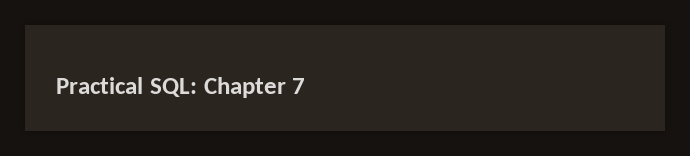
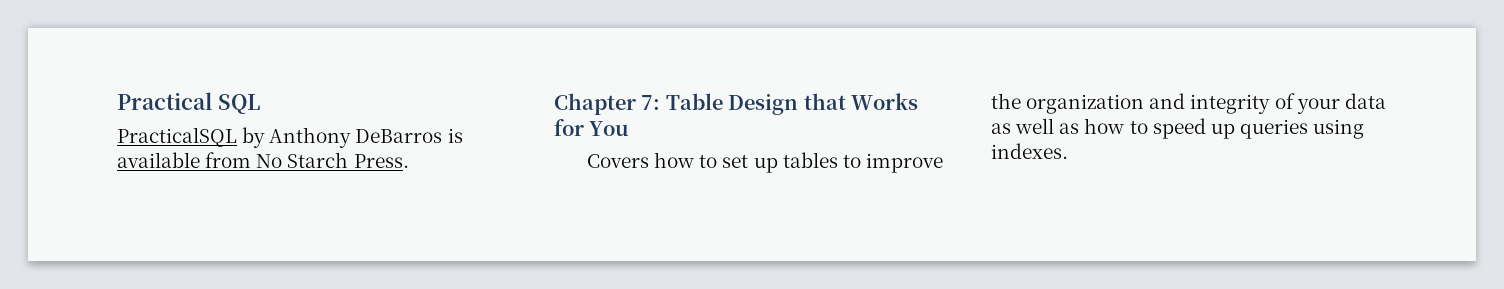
- Practical SQL: Chapter 7
+ Practical SQL
+ PracticalSQL by Anthony DeBarros is available from No Starch Press.
+ Chapter 7: Table Design that Works for You
+ Covers how to set up tables to improve the organization and integrity of your data as well as how to speed up queries using indexes.

